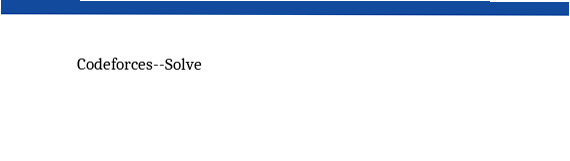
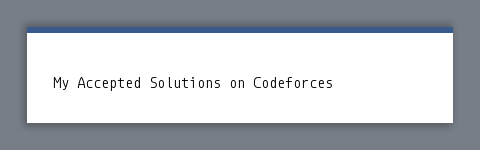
- Codeforces--Solve
+ My Accepted Solutions on Codeforces

